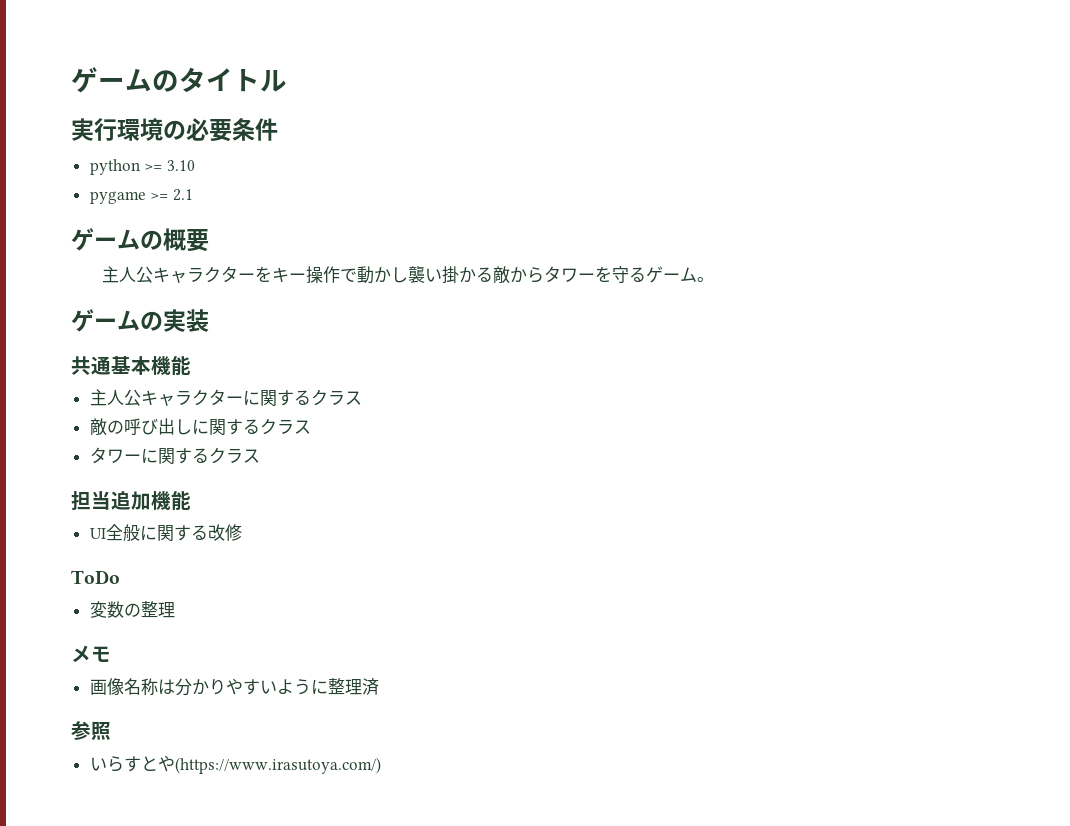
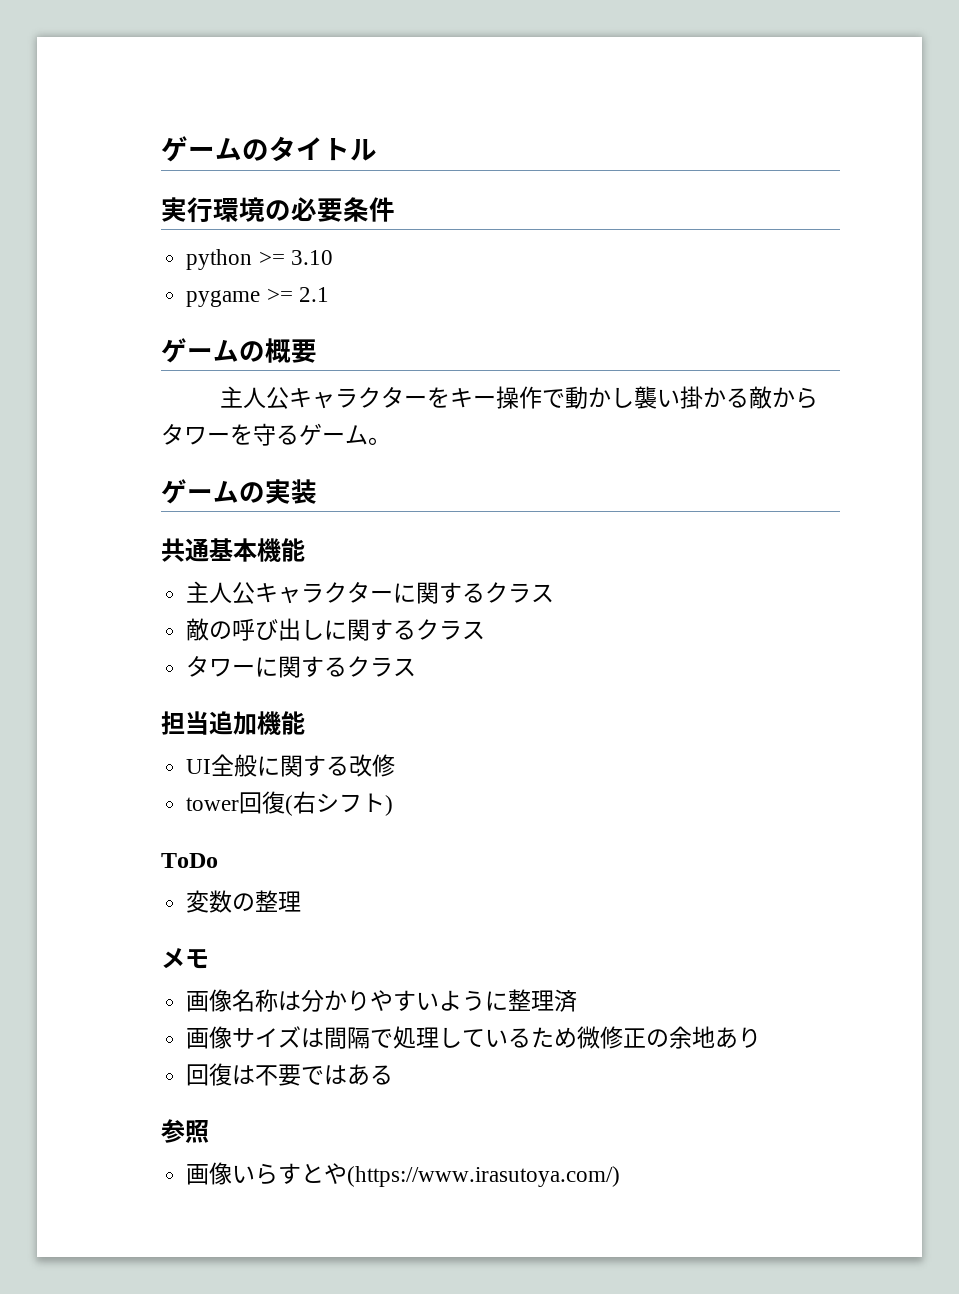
+ tower回復(右シフト)
+ 画像サイズは間隔で処理しているため微修正の余地あり
+ 回復は不要ではある
- いらすとや(https://www.irasutoya.com/)
+ 画像いらすとや(https://www.irasutoya.com/)

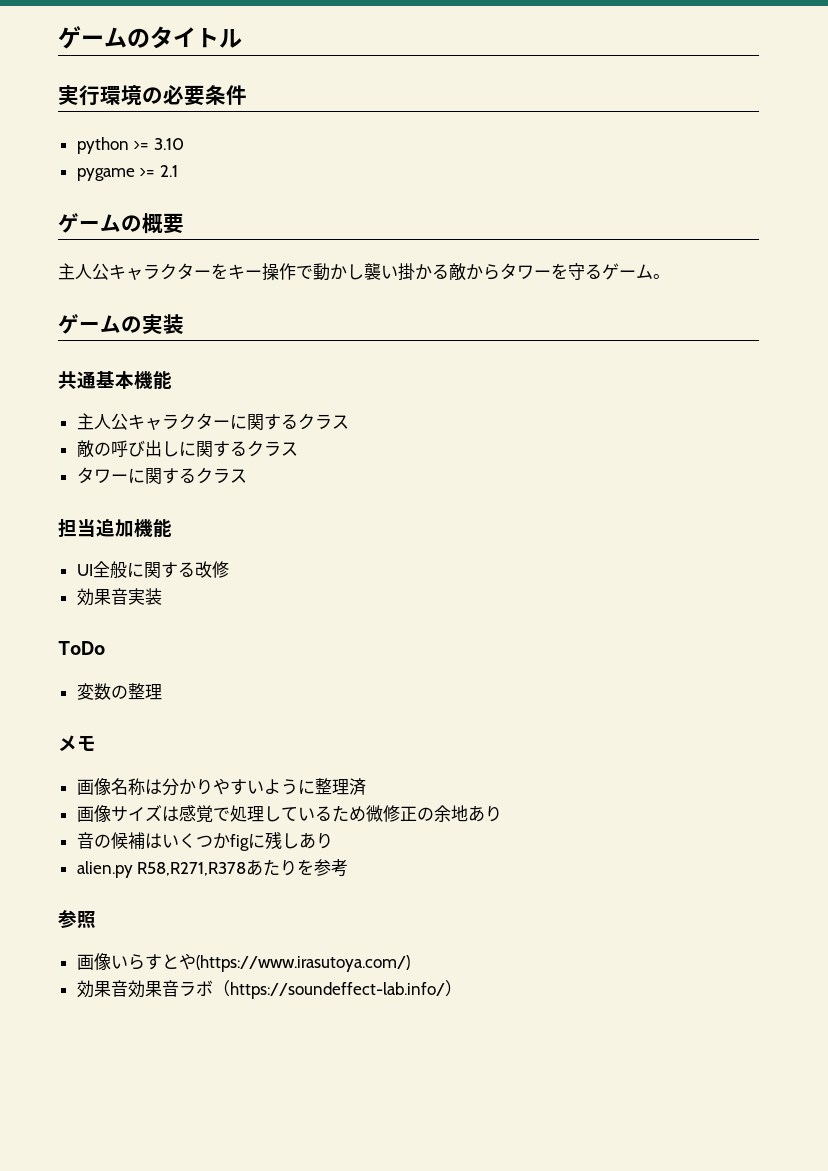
- tower回復(右シフト)
+ 効果音実装
- 画像サイズは間隔で処理しているため微修正の余地あり
+ 画像サイズは感覚で処理しているため微修正の余地あり
- 回復は不要ではある
+ 音の候補はいくつかfigに残しあり
+ alien.py R58,R271,R378あたりを参考
+ 効果音効果音ラボ（https://soundeffect-lab.info/）

